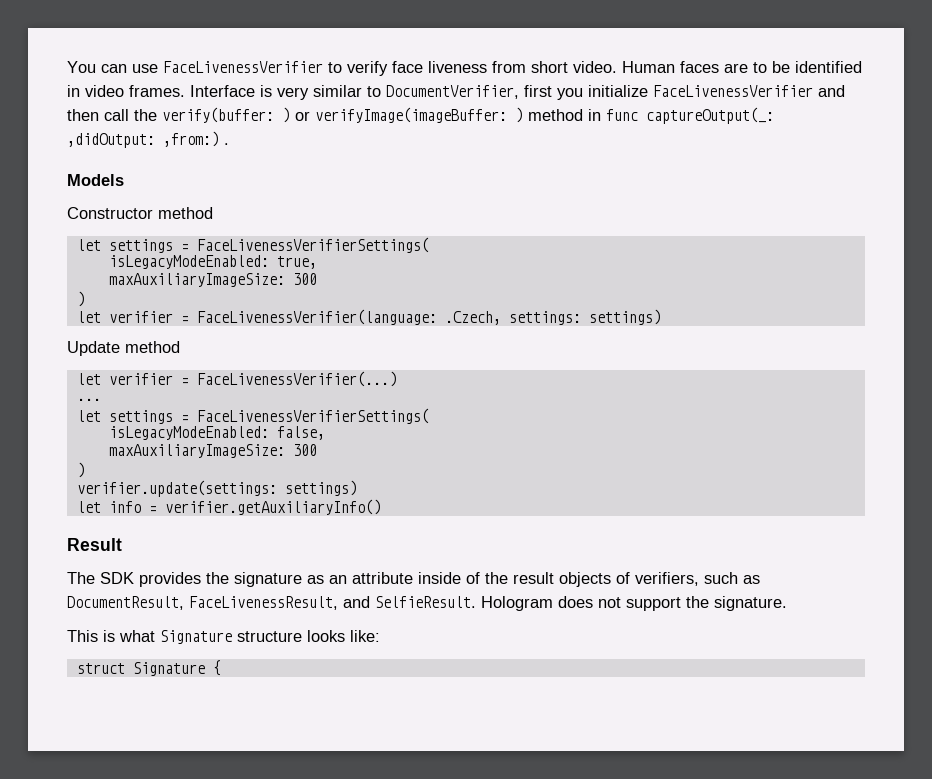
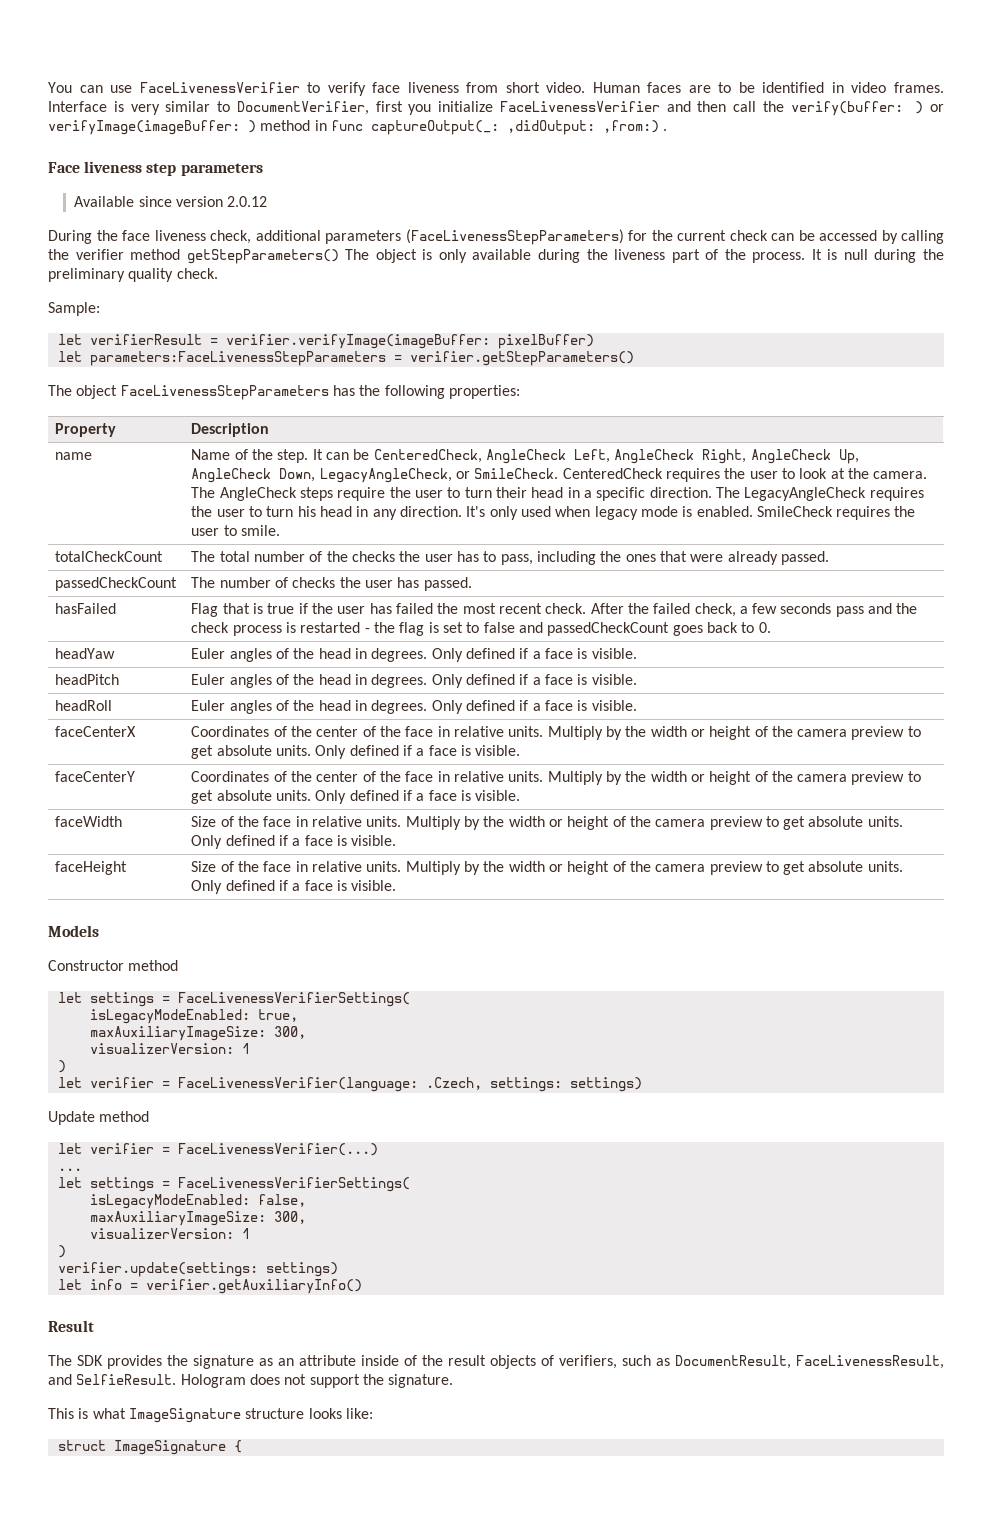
+ Face liveness step parameters
+ Available since version 2.0.12
+ During the face liveness check, additional parameters (FaceLivenessStepParameters) for the current check can be accessed by calling the verifier method getStepParameters() The object is only available during the liveness part of the process. It is null during the preliminary quality check.
+ Sample:
+ let verifierResult = verifier.verifyImage(imageBuffer: pixelBuffer)
+ let parameters:FaceLivenessStepParameters = verifier.getStepParameters()
+ The object FaceLivenessStepParameters has the following properties:
+ Property | Description
+ name | Name of the step. It can be CenteredCheck, AngleCheck Left, AngleCheck Right, AngleCheck Up, AngleCheck Down, LegacyAngleCheck, or SmileCheck. CenteredCheck requires the user to look at the camera. The AngleCheck steps require the user to turn their head in a specific direction. The LegacyAngleCheck requires the user to turn his head in any direction. It's only used when legacy mode is enabled. SmileCheck requires the user to smile.
+ totalCheckCount | The total number of the checks the user has to pass, including the ones that were already passed.
+ passedCheckCount | The number of checks the user has passed.
+ hasFailed | Flag that is true if the user has failed the most recent check. After the failed check, a few seconds pass and the check process is restarted - the flag is set to false and passedCheckCount goes back to 0.
+ headYaw | Euler angles of the head in degrees. Only defined if a face is visible.
+ headPitch | Euler angles of the head in degrees. Only defined if a face is visible.
+ headRoll | Euler angles of the head in degrees. Only defined if a face is visible.
+ faceCenterX | Coordinates of the center of the face in relative units. Multiply by the width or height of the camera preview to get absolute units. Only defined if a face is visible.
+ faceCenterY | Coordinates of the center of the face in relative units. Multiply by the width or height of the camera preview to get absolute units. Only defined if a face is visible.
+ faceWidth | Size of the face in relative units. Multiply by the width or height of the camera preview to get absolute units. Only defined if a face is visible.
+ faceHeight | Size of the face in relative units. Multiply by the width or height of the camera preview to get absolute units. Only defined if a face is visible.
  isLegacyModeEnabled: true,
- maxAuxiliaryImageSize: 300
+ maxAuxiliaryImageSize: 300,
+ visualizerVersion: 1
  isLegacyModeEnabled: false,
- maxAuxiliaryImageSize: 300
+ maxAuxiliaryImageSize: 300,
+ visualizerVersion: 1
- This is what Signature structure looks like:
+ This is what ImageSignature structure looks like:
- struct Signature {
+ struct ImageSignature {

